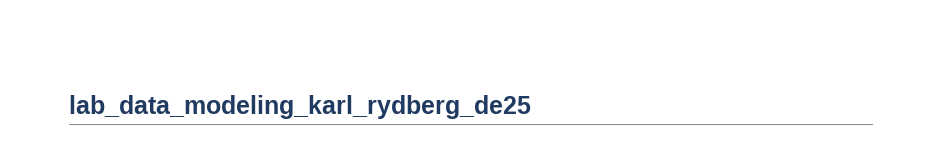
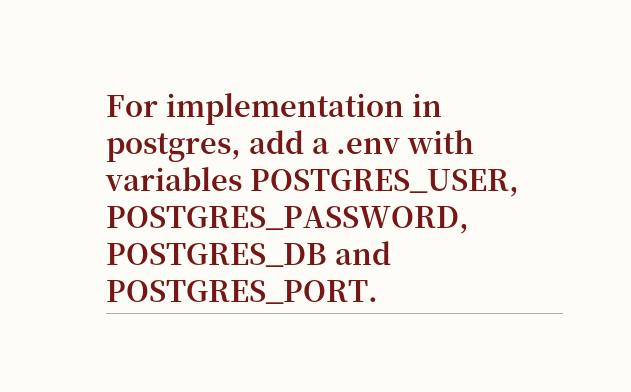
- lab_data_modeling_karl_rydberg_de25
+ For implementation in postgres, add a .env with variables POSTGRES_USER, POSTGRES_PASSWORD, POSTGRES_DB and POSTGRES_PORT.

